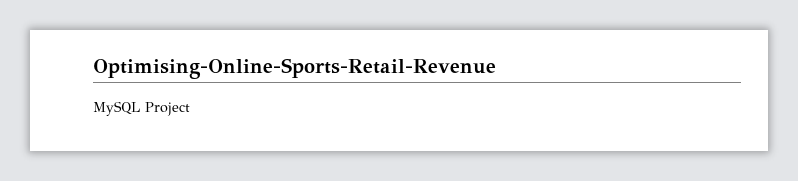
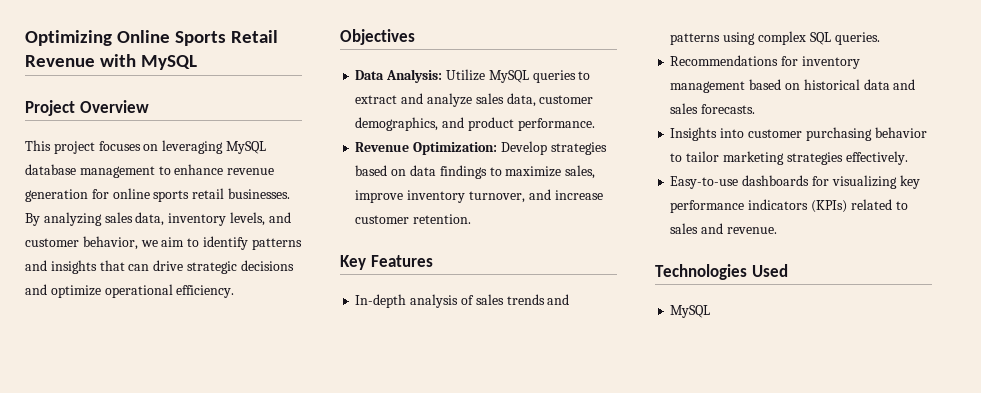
- Optimising-Online-Sports-Retail-Revenue
- MySQL Project
+ Optimizing Online Sports Retail Revenue with MySQL
+ Project Overview
+ This project focuses on leveraging MySQL database management to enhance revenue generation for online sports retail businesses. By analyzing sales data, inventory levels, and customer behavior, we aim to identify patterns and insights that can drive strategic decisions and optimize operational efficiency.
+ Objectives
+ Data Analysis: Utilize MySQL queries to extract and analyze sales data, customer demographics, and product performance.
+ Revenue Optimization: Develop strategies based on data findings to maximize sales, improve inventory turnover, and increase customer retention.
+ Key Features
+ In-depth analysis of sales trends and patterns using complex SQL queries.
+ Recommendations for inventory management based on historical data and sales forecasts.
+ Insights into customer purchasing behavior to tailor marketing strategies effectively.
+ Easy-to-use dashboards for visualizing key performance indicators (KPIs) related to sales and revenue.
+ Technologies Used
+ MySQL

